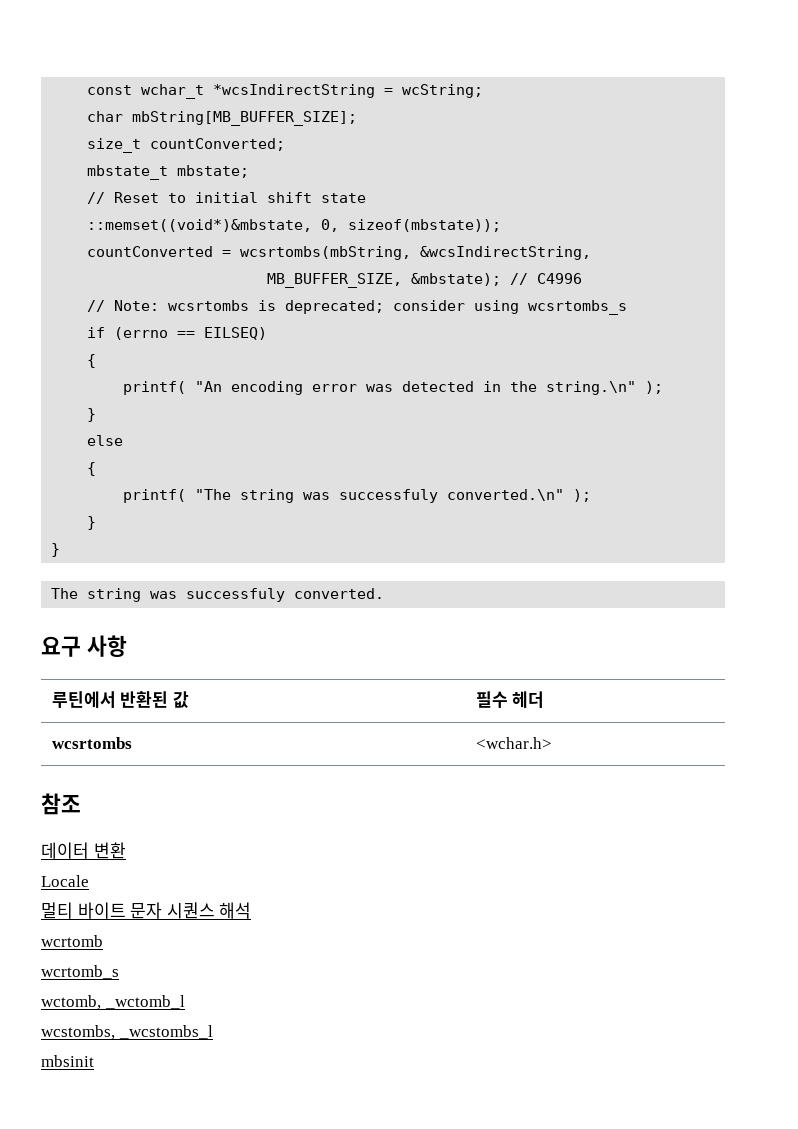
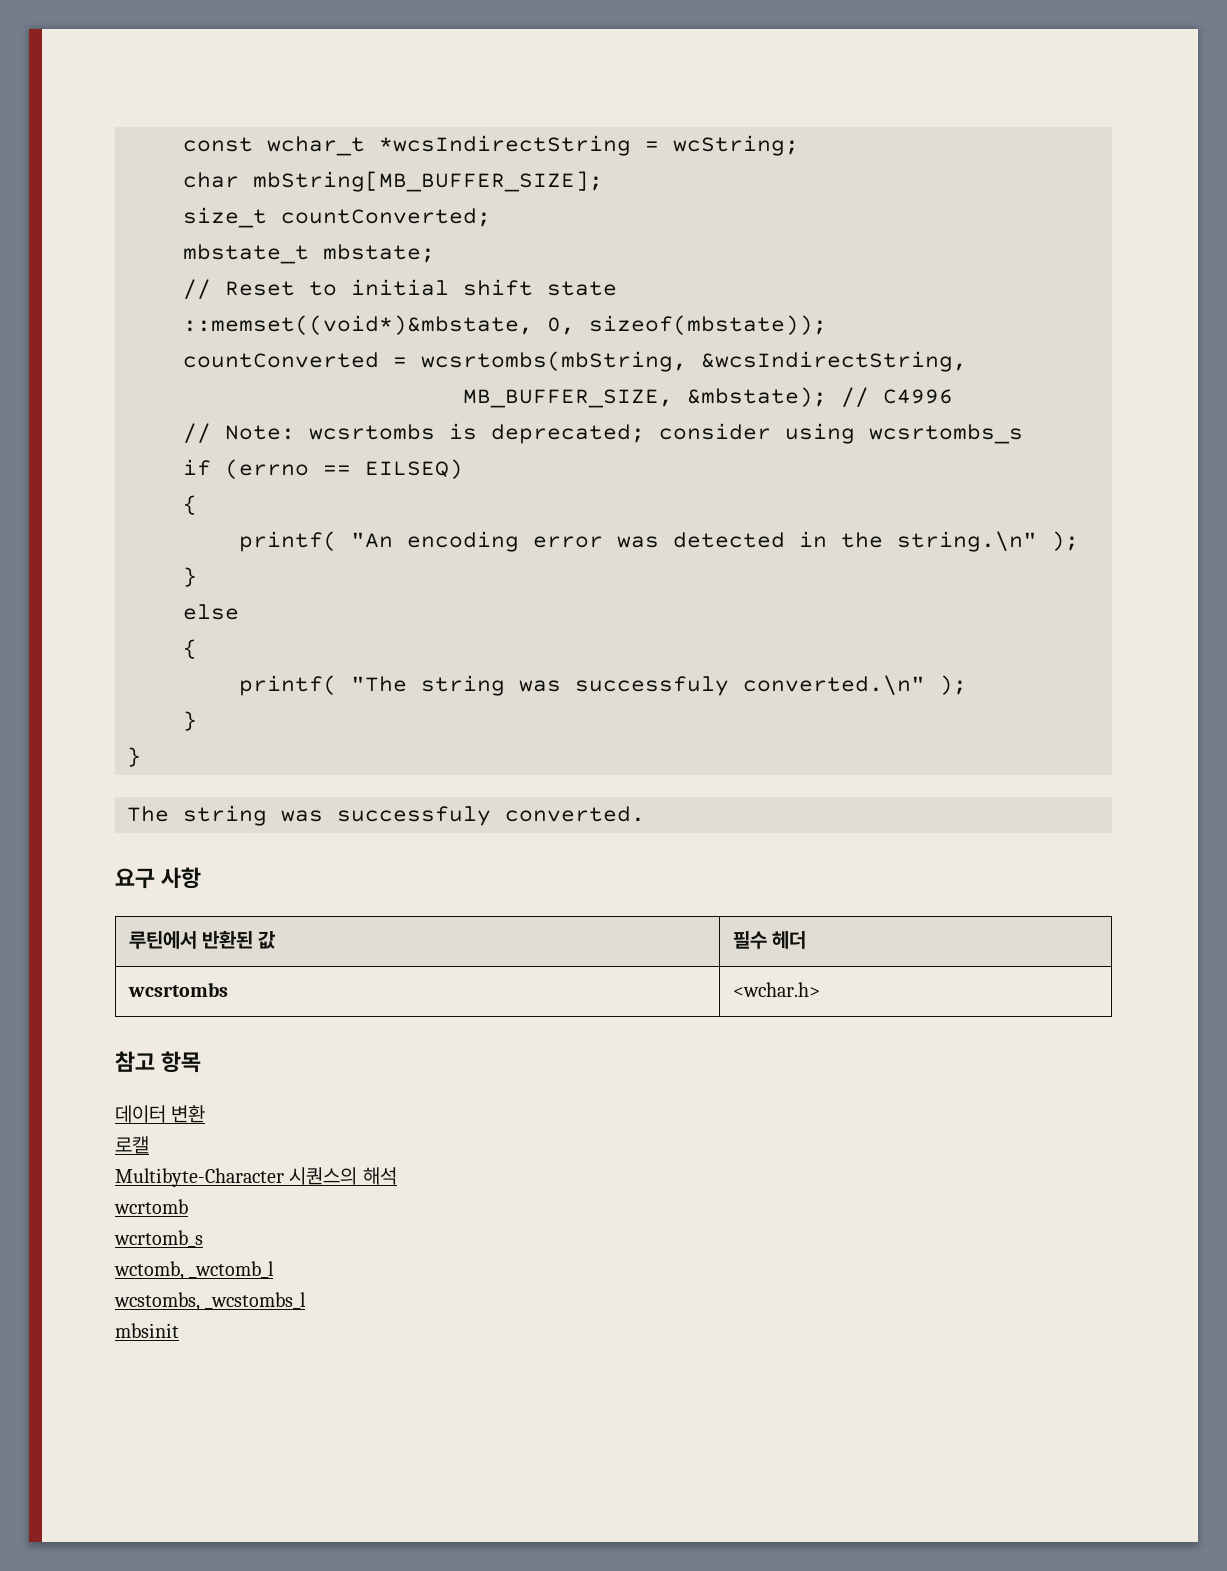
- 참조
+ 참고 항목
- Locale
- 멀티 바이트 문자 시퀀스 해석
+ 로캘
+ Multibyte-Character 시퀀스의 해석

